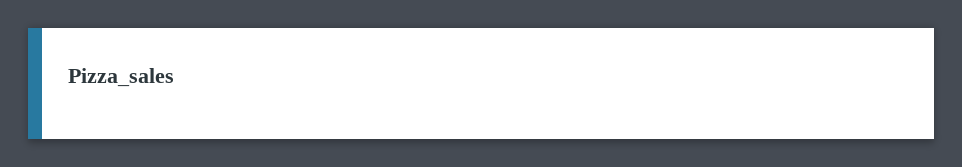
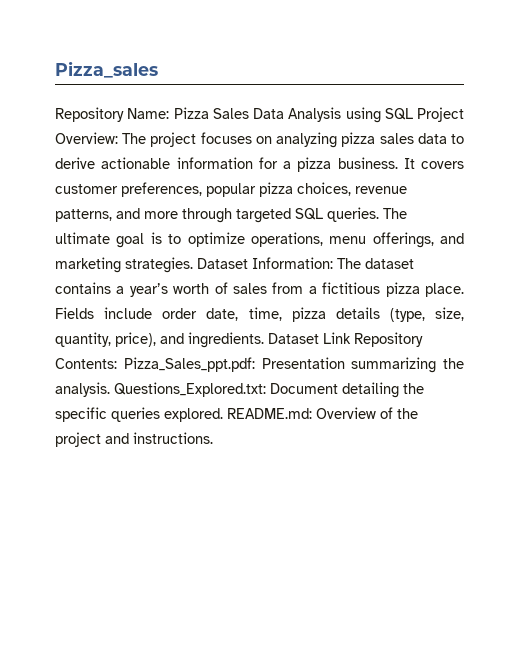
+ Repository Name: Pizza Sales Data Analysis using SQL Project Overview: The project focuses on analyzing pizza sales data to derive actionable information for a pizza business. It covers customer preferences, popular pizza choices, revenue patterns, and more through targeted SQL queries. The ultimate goal is to optimize operations, menu offerings, and marketing strategies. Dataset Information: The dataset contains a year’s worth of sales from a fictitious pizza place. Fields include order date, time, pizza details (type, size, quantity, price), and ingredients. Dataset Link Repository Contents: Pizza_Sales_ppt.pdf: Presentation summarizing the analysis. Questions_Explored.txt: Document detailing the specific queries explored. README.md: Overview of the project and instructions.

